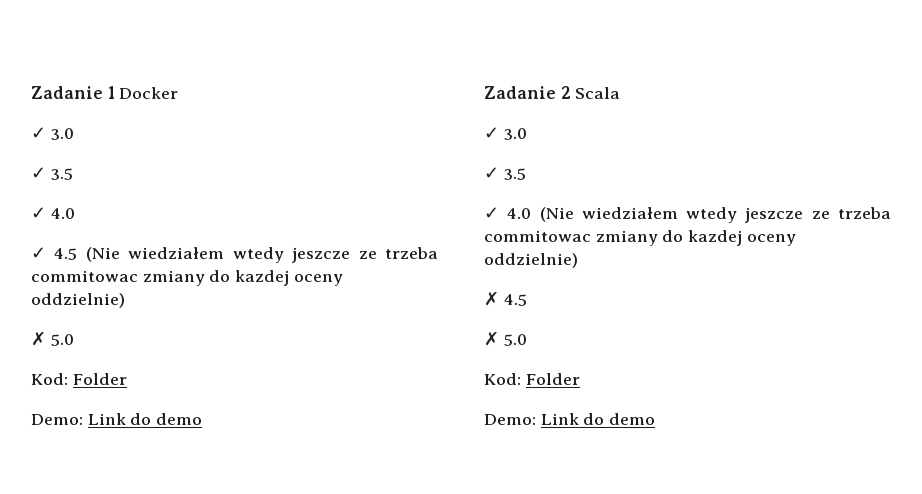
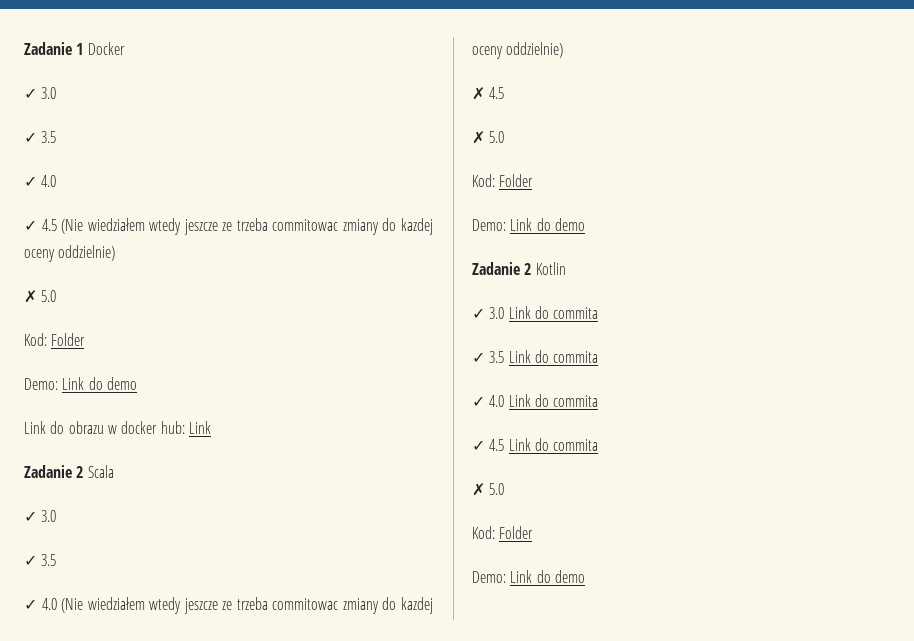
+ Link do obrazu w docker hub: Link
+ Zadanie 2 Kotlin
+ ✓ 3.0 Link do commita
+ ✓ 3.5 Link do commita
+ ✓ 4.0 Link do commita
+ ✓ 4.5 Link do commita
+ ✗ 5.0
+ Kod: Folder
+ Demo: Link do demo

